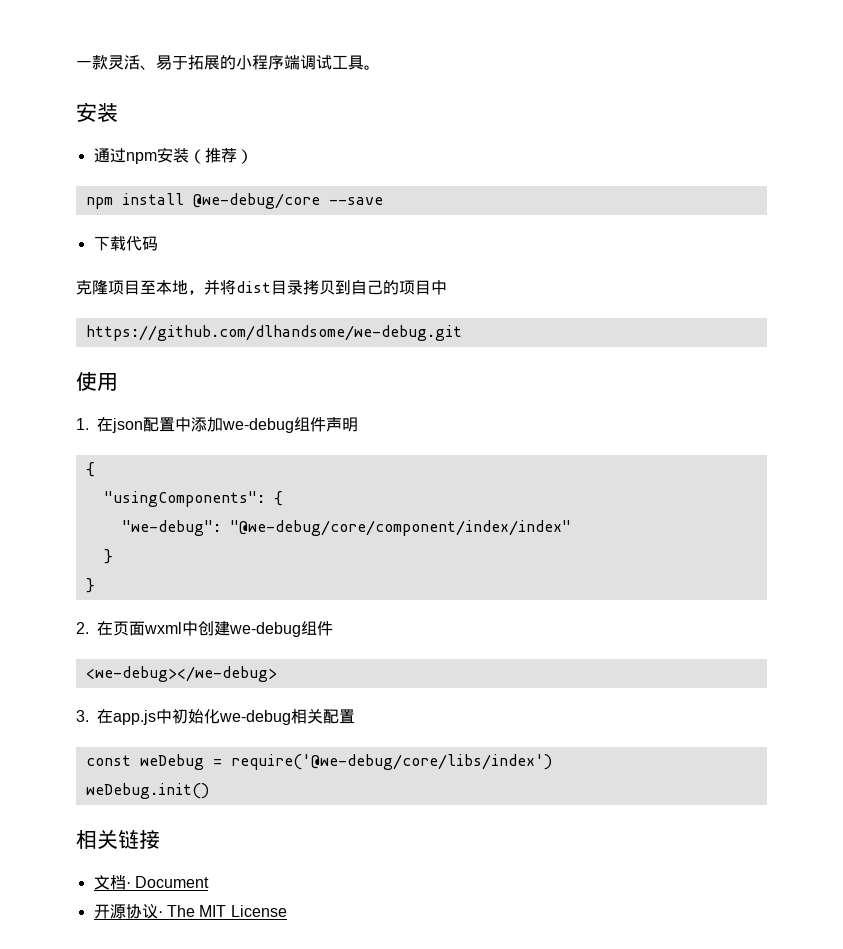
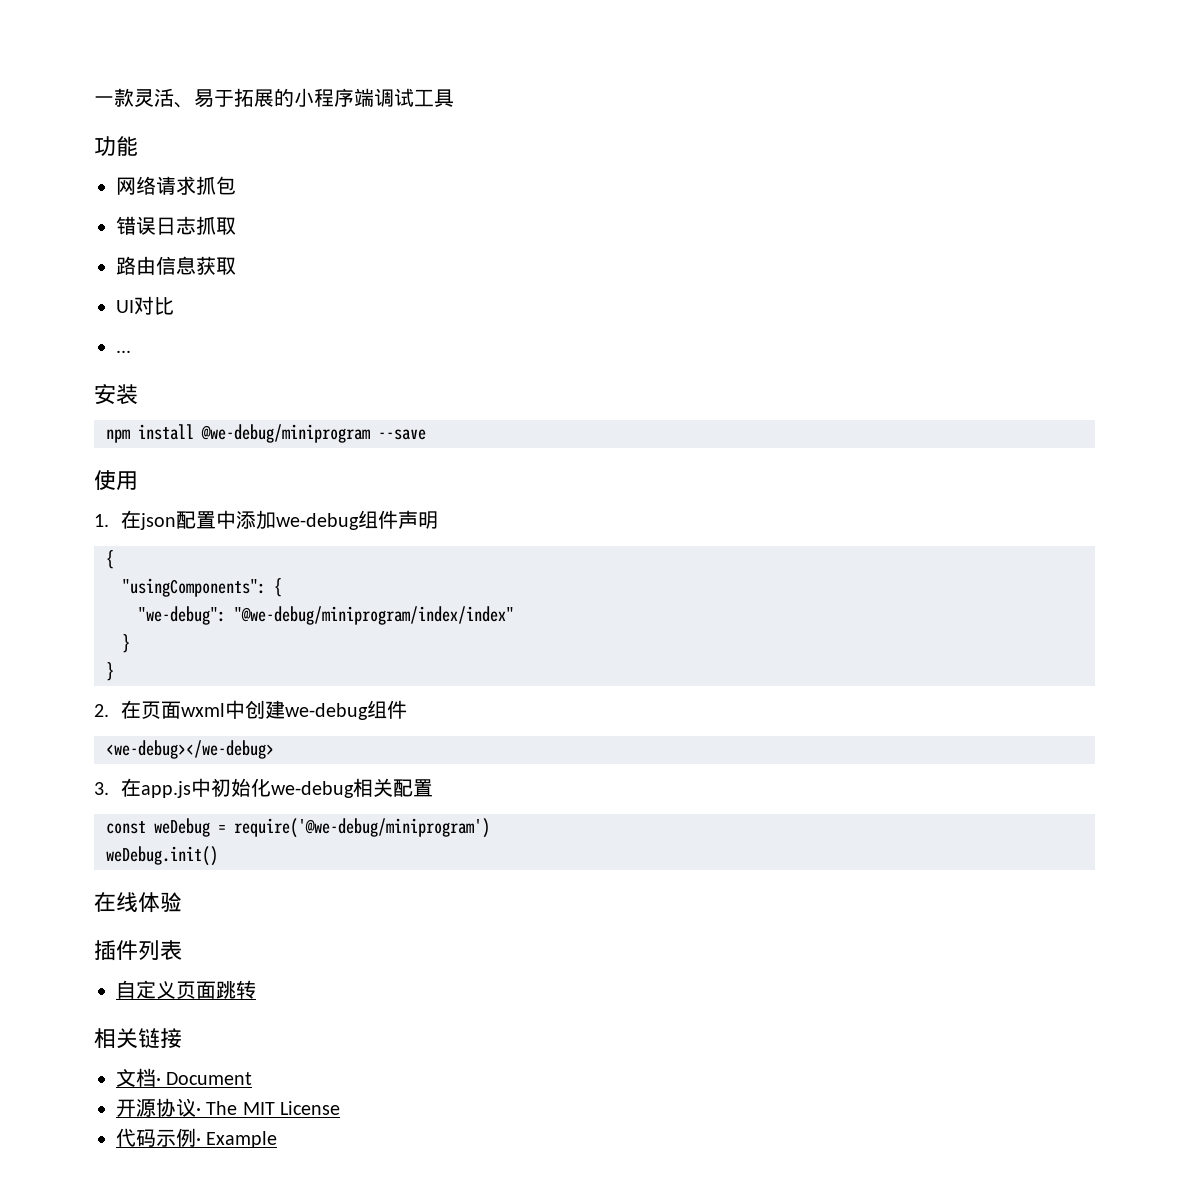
- 一款灵活、易于拓展的小程序端调试工具。
+ 一款灵活、易于拓展的小程序端调试工具
+ 功能
+ 网络请求抓包
+ 错误日志抓取
+ 路由信息获取
+ UI对比
+ ...
  安装
- 通过npm安装（推荐）
- npm install @we-debug/core --save
+ npm install @we-debug/miniprogram --save
- 下载代码
- 克隆项目至本地，并将dist目录拷贝到自己的项目中
- https://github.com/dlhandsome/we-debug.git
- "we-debug": "@we-debug/core/component/index/index"
+ "we-debug": "@we-debug/miniprogram/index/index"
- const weDebug = require('@we-debug/core/libs/index')
+ const weDebug = require('@we-debug/miniprogram')
+ 在线体验
+ 插件列表
+ 自定义页面跳转
+ 代码示例· Example

